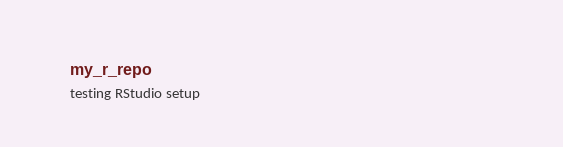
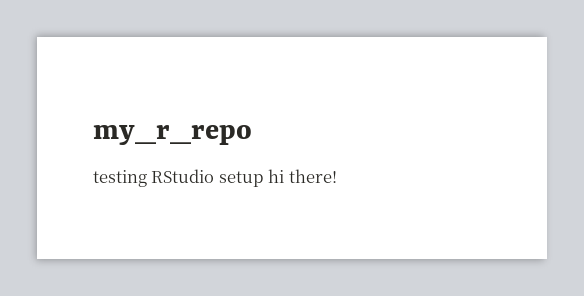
- testing RStudio setup
+ testing RStudio setup hi there!

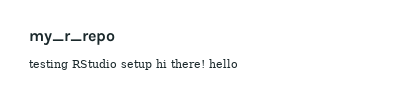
- testing RStudio setup hi there!
+ testing RStudio setup hi there! hello

